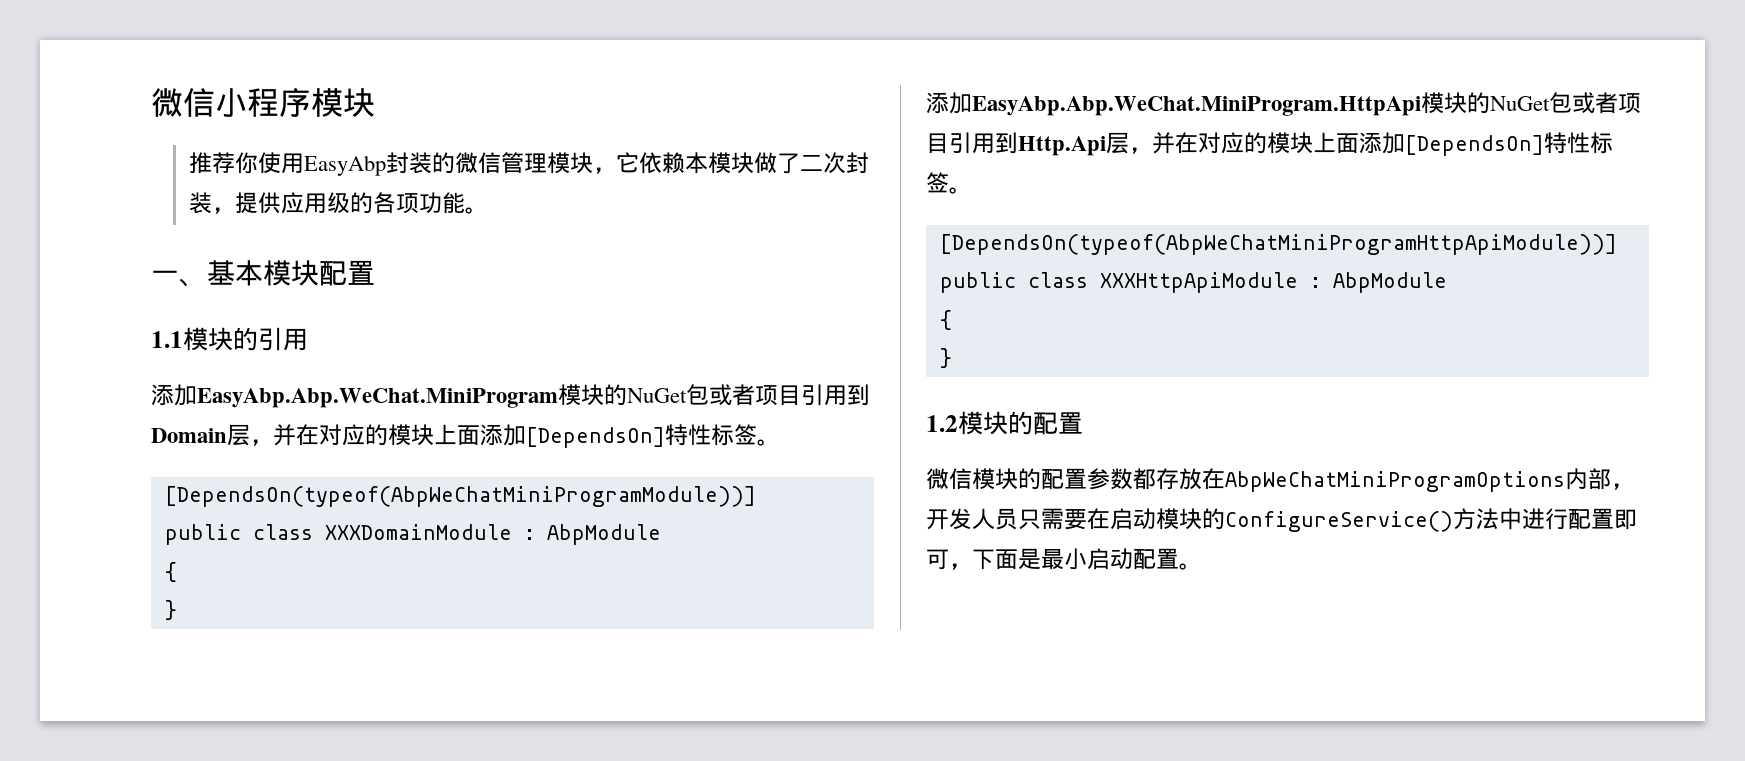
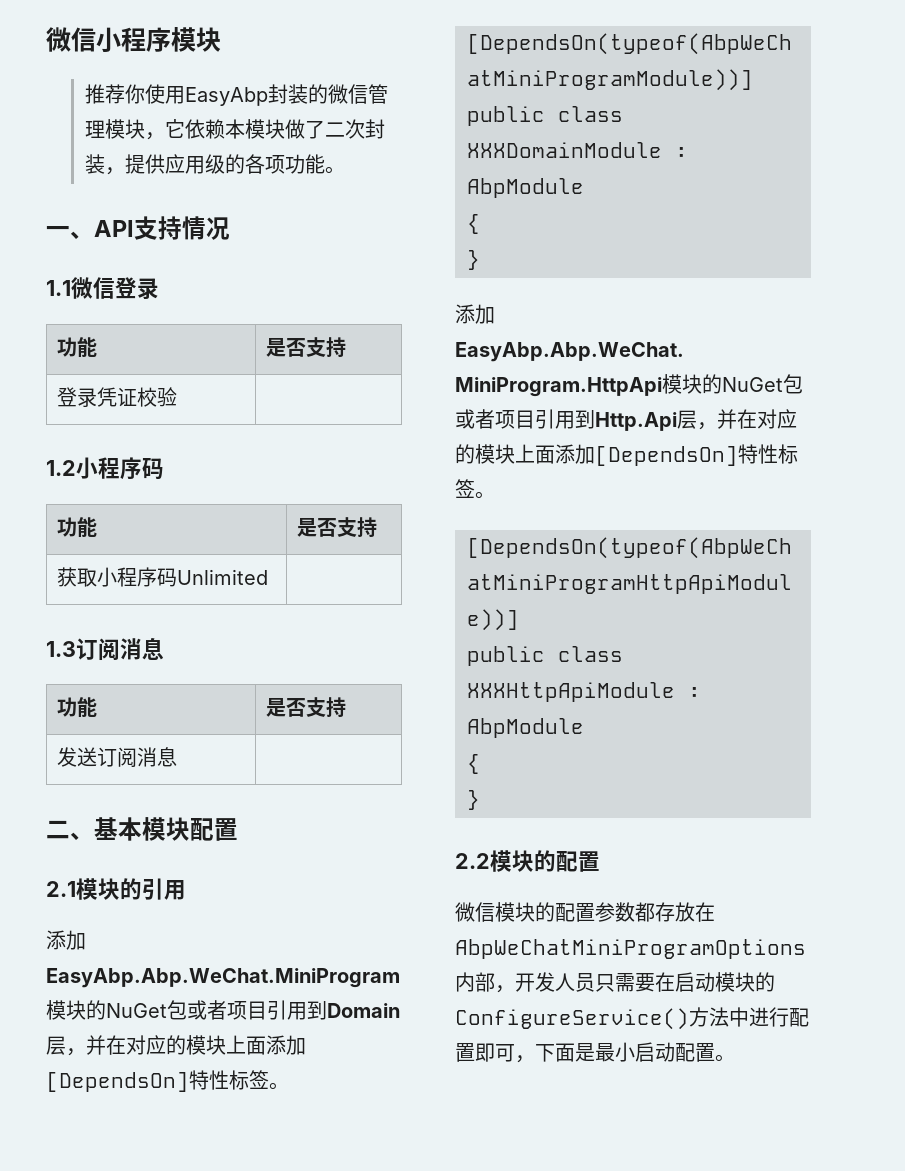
- 一、基本模块配置
+ 一、API支持情况
+ 1.1微信登录
+ 功能 | 是否支持
+ 登录凭证校验 |
+ 1.2小程序码
+ 功能 | 是否支持
+ 获取小程序码Unlimited |
+ 1.3订阅消息
+ 功能 | 是否支持
+ 发送订阅消息 |
+ 二、基本模块配置
- 1.1模块的引用
+ 2.1模块的引用
- 1.2模块的配置
+ 2.2模块的配置

